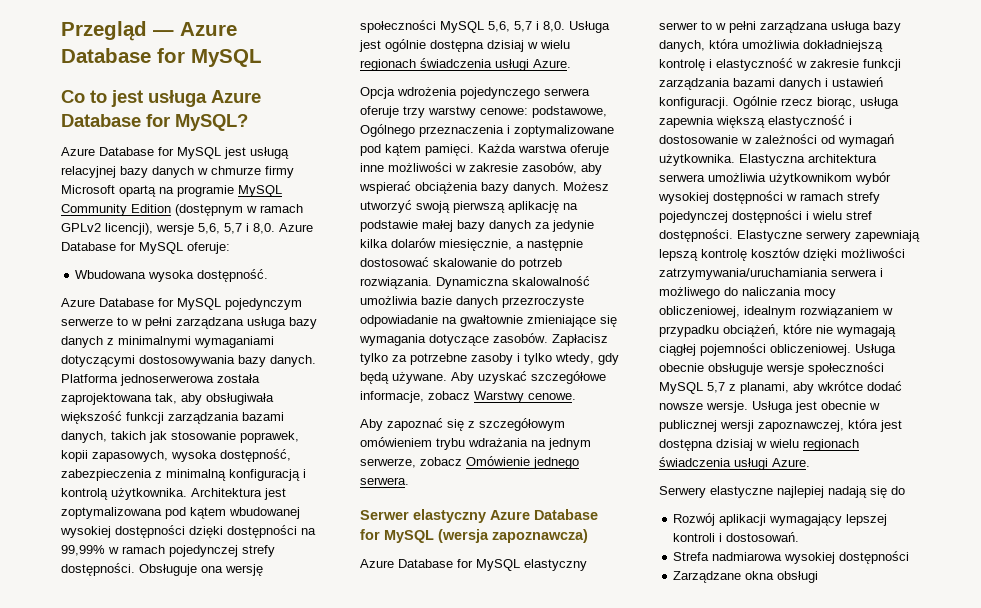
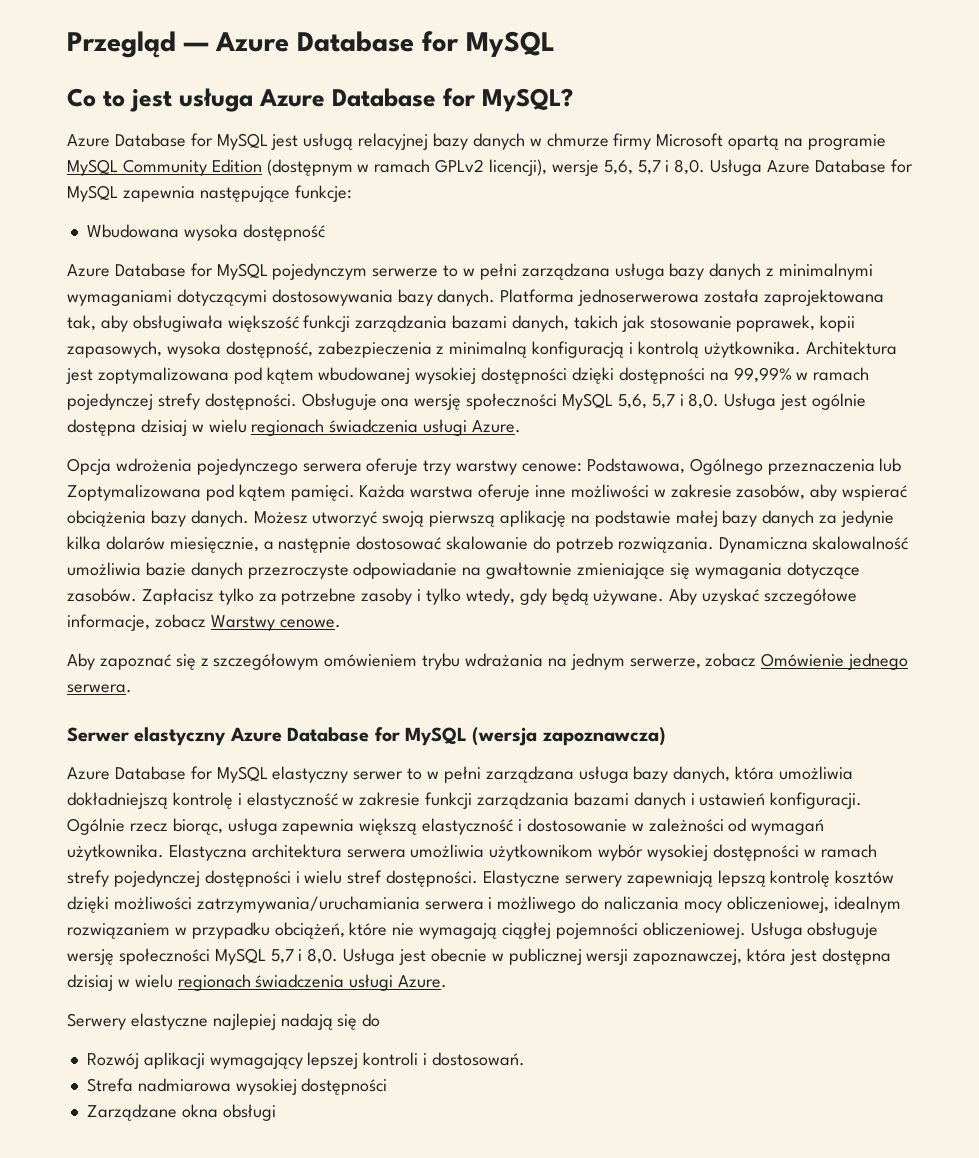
- Azure Database for MySQL oferuje:
+ Usługa Azure Database for MySQL zapewnia następujące funkcje:
- Wbudowana wysoka dostępność.
+ Wbudowana wysoka dostępność
- Opcja wdrożenia pojedynczego serwera oferuje trzy warstwy cenowe: podstawowe, Ogólnego przeznaczenia i zoptymalizowane pod kątem pamięci.
+ Opcja wdrożenia pojedynczego serwera oferuje trzy warstwy cenowe: Podstawowa, Ogólnego przeznaczenia lub Zoptymalizowana pod kątem pamięci.
- Usługa obecnie obsługuje wersje społeczności MySQL 5,7 z planami, aby wkrótce dodać nowsze wersje.
+ Usługa obsługuje wersję społeczności MySQL 5,7 i 8,0.

